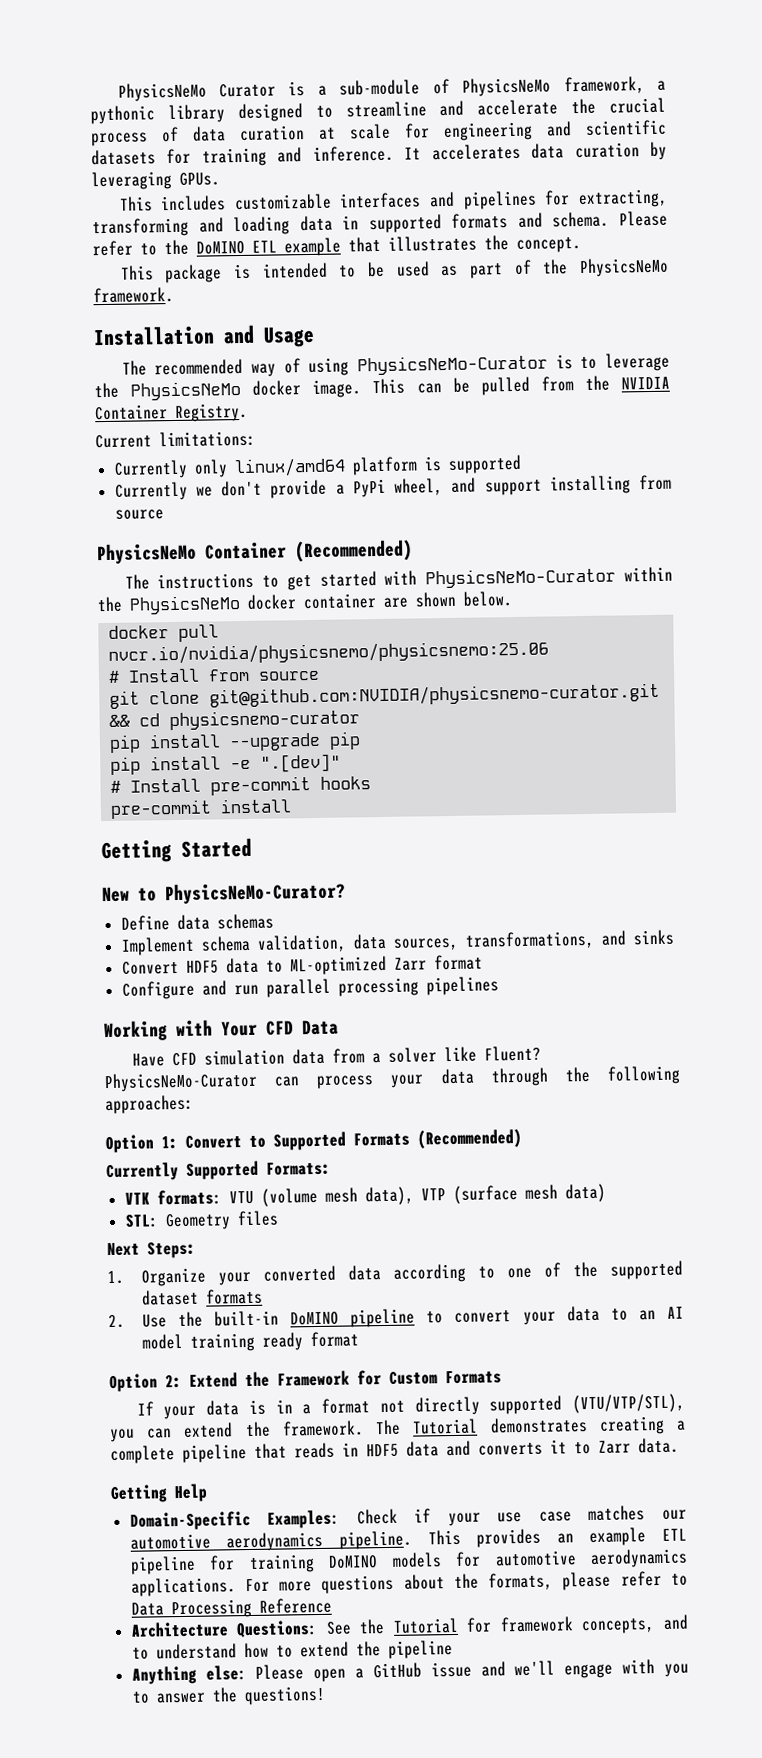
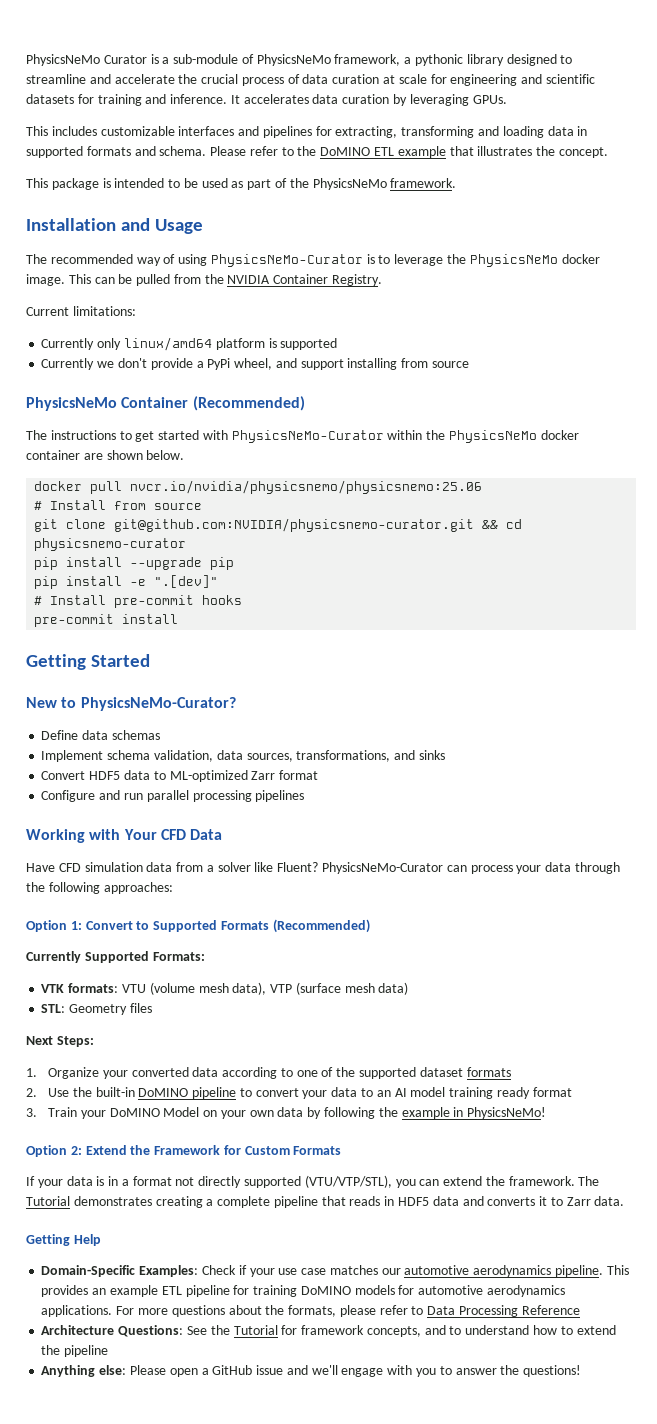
+ 3. Train your DoMINO Model on your own data by following the example in PhysicsNeMo!

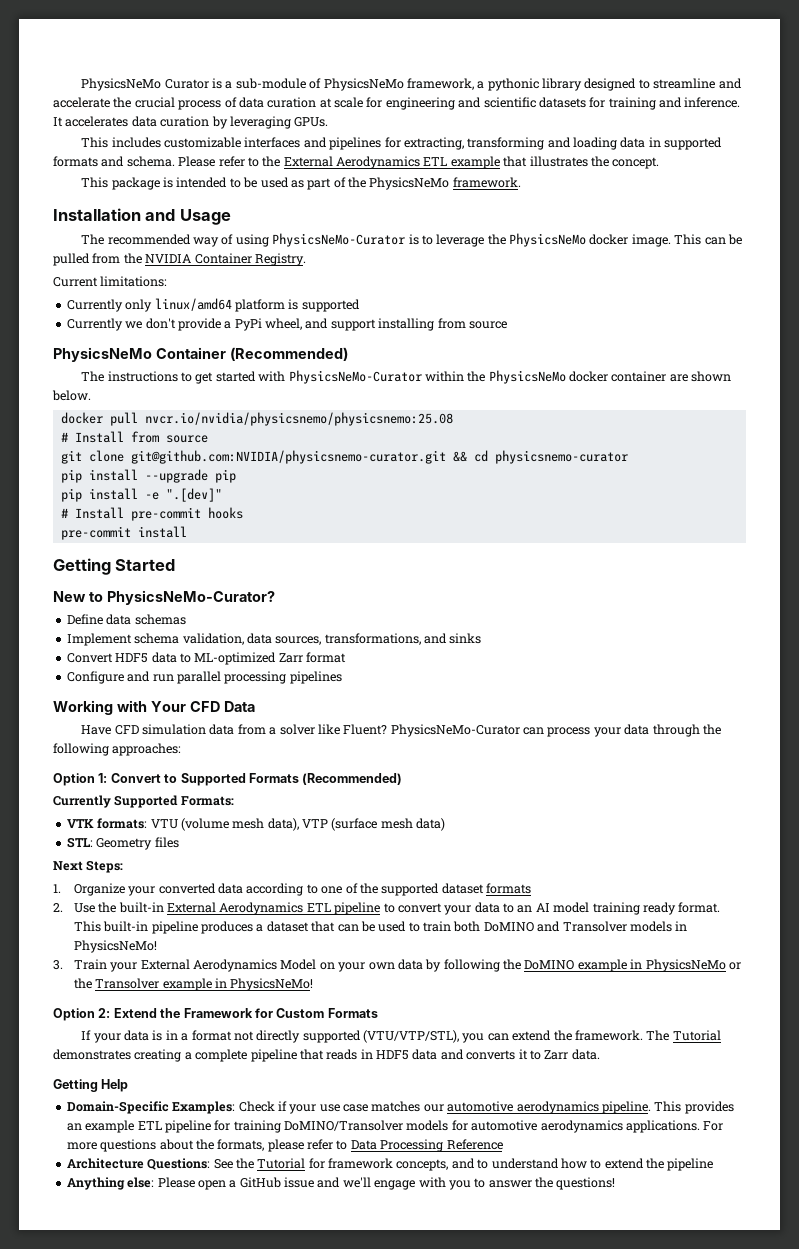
- Please refer to the DoMINO ETL example that illustrates the concept.
+ Please refer to the External Aerodynamics ETL example that illustrates the concept.
- docker pull nvcr.io/nvidia/physicsnemo/physicsnemo:25.06
+ docker pull nvcr.io/nvidia/physicsnemo/physicsnemo:25.08
- 2. Use the built-in DoMINO pipeline to convert your data to an AI model training ready format
+ 2. Use the built-in External Aerodynamics ETL pipeline to convert your data to an AI model training ready format. This built-in pipeline produces a dataset that can be used to train both DoMINO and Transolver models in PhysicsNeMo!
- 3. Train your DoMINO Model on your own data by following the example in PhysicsNeMo!
+ 3. Train your External Aerodynamics Model on your own data by following the DoMINO example in PhysicsNeMo or the Transolver example in PhysicsNeMo!
- This provides an example ETL pipeline for training DoMINO models for automotive aerodynamics applications.
+ This provides an example ETL pipeline for training DoMINO/Transolver models for automotive aerodynamics applications.

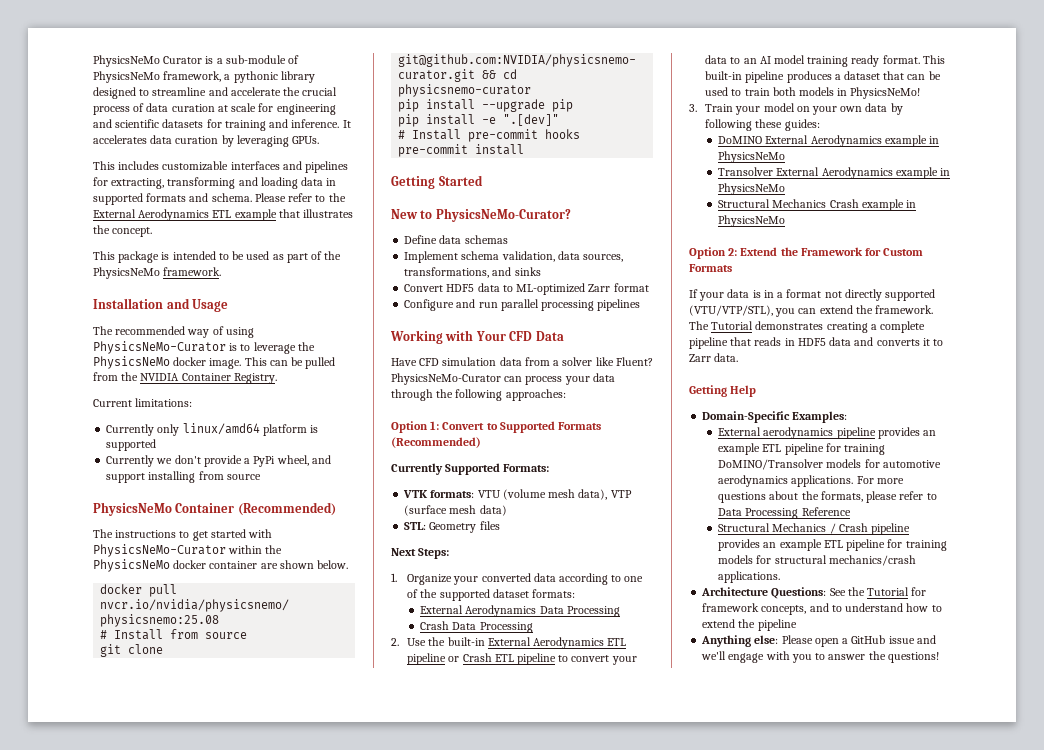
- 1. Organize your converted data according to one of the supported dataset formats
+ 1. Organize your converted data according to one of the supported dataset formats:
+ External Aerodynamics Data Processing
+ Crash Data Processing
- 2. Use the built-in External Aerodynamics ETL pipeline to convert your data to an AI model training ready format.
+ 2. Use the built-in External Aerodynamics ETL pipeline or Crash ETL pipeline to convert your data to an AI model training ready format.
- This built-in pipeline produces a dataset that can be used to train both DoMINO and Transolver models in PhysicsNeMo!
+ This built-in pipeline produces a dataset that can be used to train both models in PhysicsNeMo!
- 3. Train your External Aerodynamics Model on your own data by following the DoMINO example in PhysicsNeMo or the Transolver example in PhysicsNeMo!
+ 3. Train your model on your own data by following these guides:
+ DoMINO External Aerodynamics example in PhysicsNeMo
+ Transolver External Aerodynamics example in PhysicsNeMo
+ Structural Mechanics Crash example in PhysicsNeMo
- Domain-Specific Examples: Check if your use case matches our automotive aerodynamics pipeline. This provides an example ETL pipeline for training DoMINO/Transolver models for automotive aerodynamics applications.
+ Domain-Specific Examples:
+ External aerodynamics pipeline provides an example ETL pipeline for training DoMINO/Transolver models for automotive aerodynamics applications.
+ Structural Mechanics / Crash pipeline provides an example ETL pipeline for training models for structural mechanics/crash applications.

